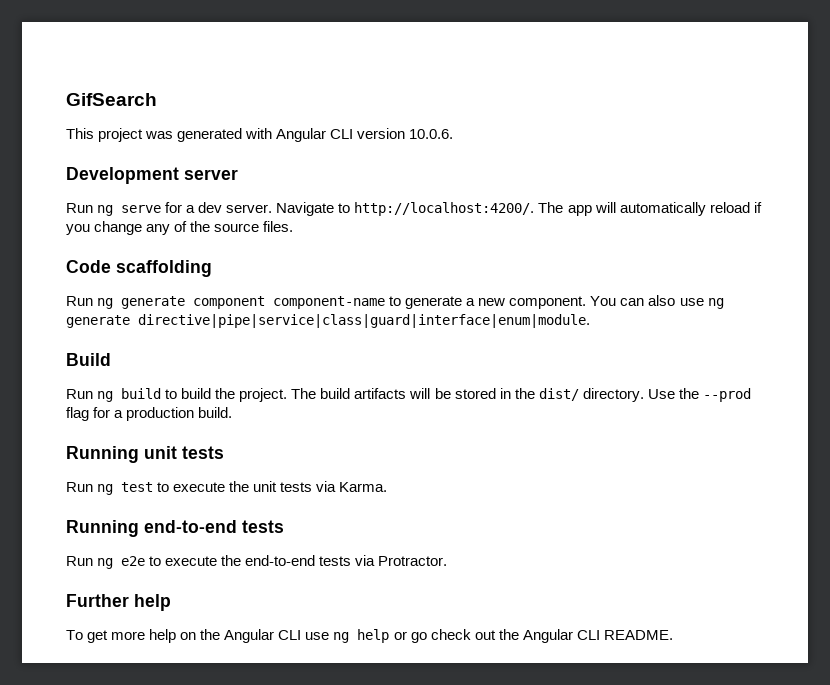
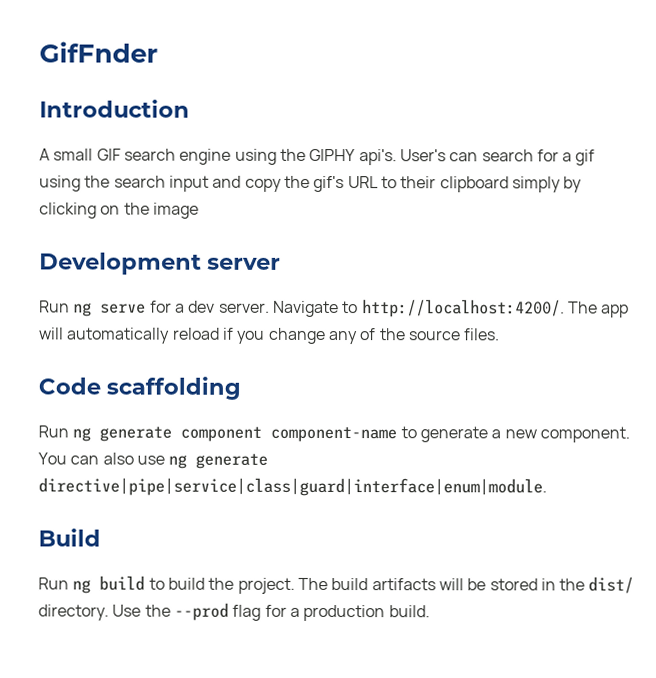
- GifSearch
- This project was generated with Angular CLI version 10.0.6.
+ GifFnder
+ Introduction
+ A small GIF search engine using the GIPHY api's. User's can search for a gif using the search input and copy the gif's URL to their clipboard simply by clicking on the image
- Running unit tests
- Run ng test to execute the unit tests via Karma.
- Running end-to-end tests
- Run ng e2e to execute the end-to-end tests via Protractor.
- Further help
- To get more help on the Angular CLI use ng help or go check out the Angular CLI README.

